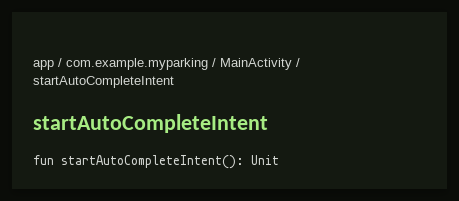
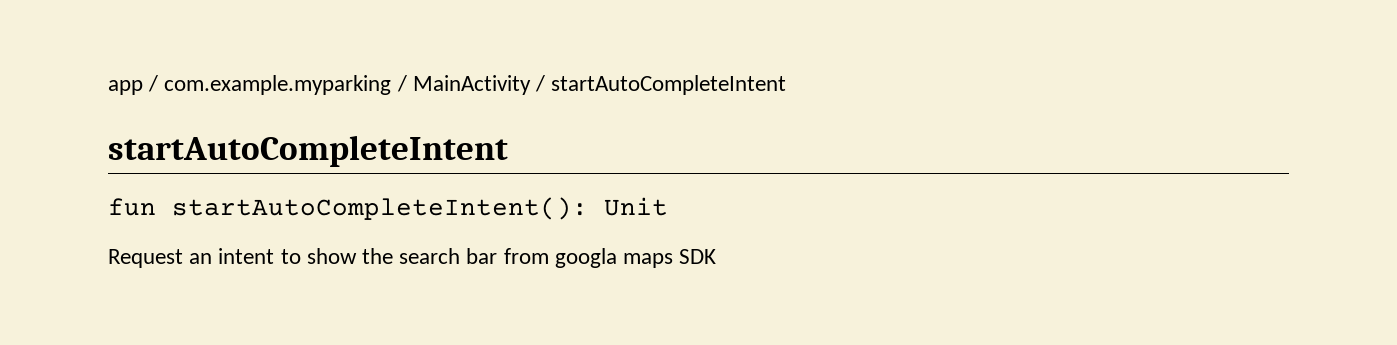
+ Request an intent to show the search bar from googla maps SDK

